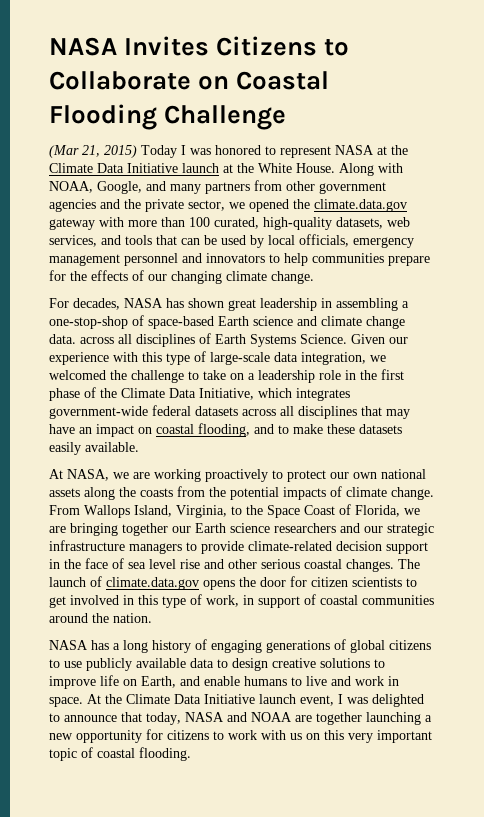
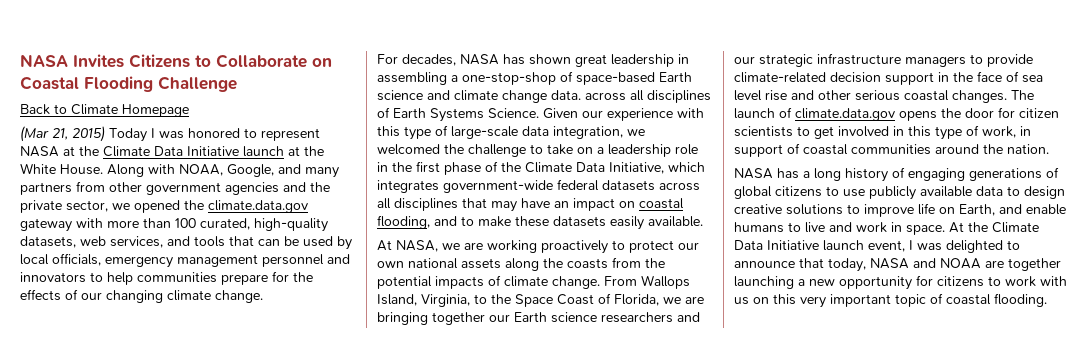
+ Back to Climate Homepage

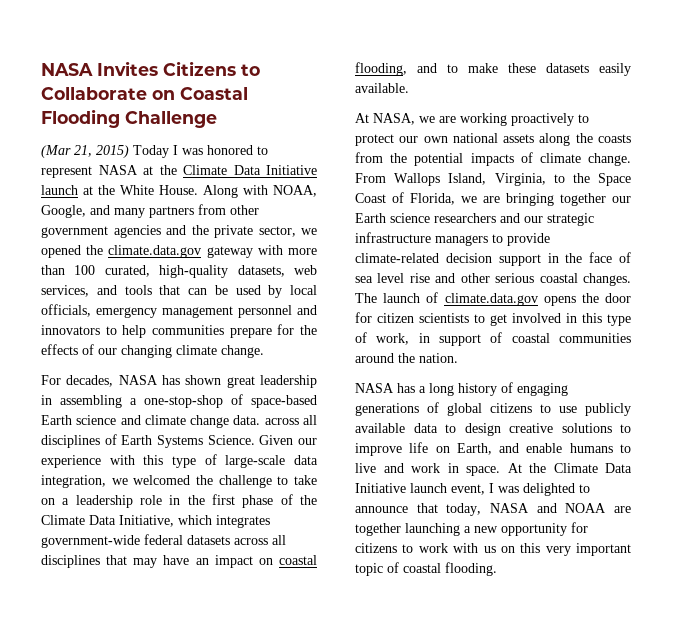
- Back to Climate Homepage

